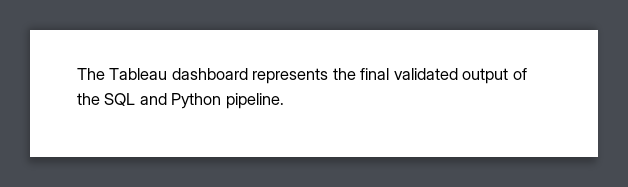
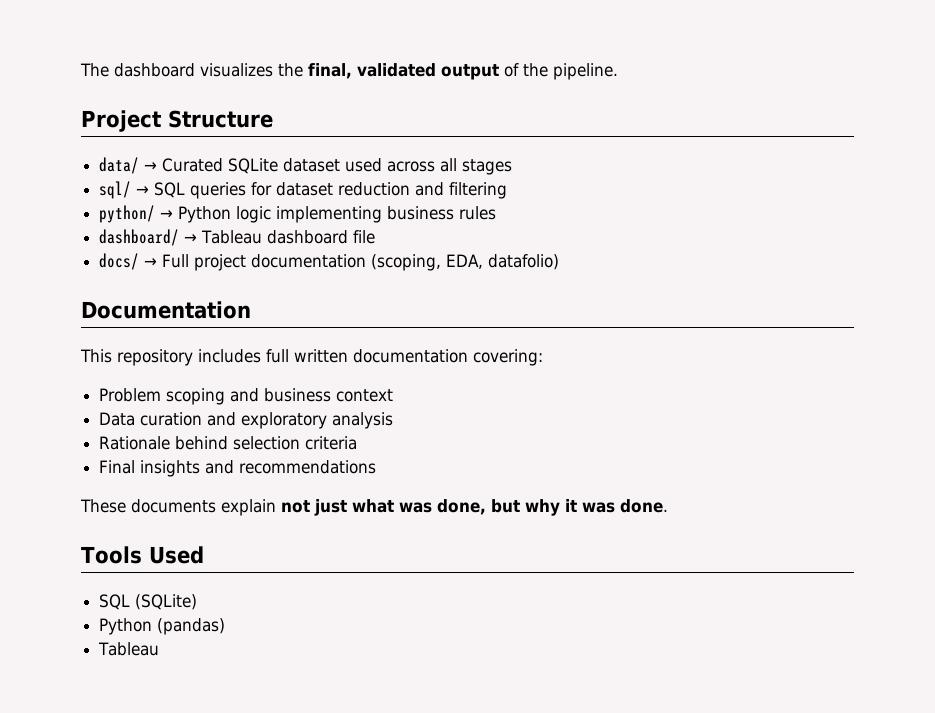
- The Tableau dashboard represents the final validated output of the SQL and Python pipeline.
+ The dashboard visualizes the final, validated output of the pipeline.
+ Project Structure
+ data/ → Curated SQLite dataset used across all stages
+ sql/ → SQL queries for dataset reduction and filtering
+ python/ → Python logic implementing business rules
+ dashboard/ → Tableau dashboard file
+ docs/ → Full project documentation (scoping, EDA, datafolio)
+ Documentation
+ This repository includes full written documentation covering:
+ Problem scoping and business context
+ Data curation and exploratory analysis
+ Rationale behind selection criteria
+ Final insights and recommendations
+ These documents explain not just what was done, but why it was done.
+ Tools Used
+ SQL (SQLite)
+ Python (pandas)
+ Tableau

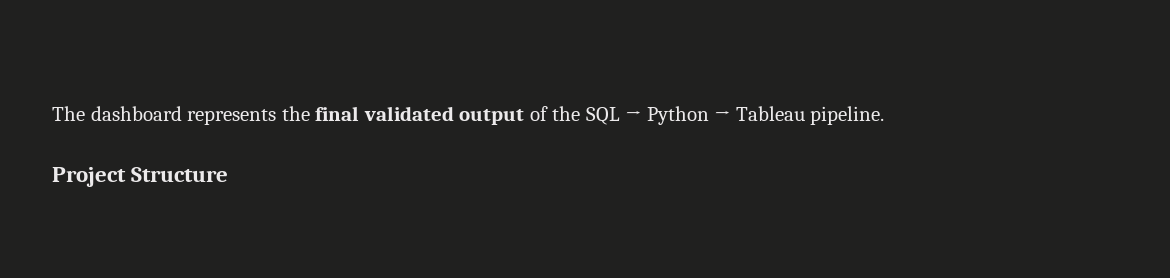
- The dashboard visualizes the final, validated output of the pipeline.
+ The dashboard represents the final validated output of the SQL → Python → Tableau pipeline.
  Project Structure
- data/ → Curated SQLite dataset used across all stages
- sql/ → SQL queries for dataset reduction and filtering
- python/ → Python logic implementing business rules
- dashboard/ → Tableau dashboard file
- docs/ → Full project documentation (scoping, EDA, datafolio)
- Documentation
- This repository includes full written documentation covering:
- Problem scoping and business context
- Data curation and exploratory analysis
- Rationale behind selection criteria
- Final insights and recommendations
- These documents explain not just what was done, but why it was done.
- Tools Used
- SQL (SQLite)
- Python (pandas)
- Tableau

